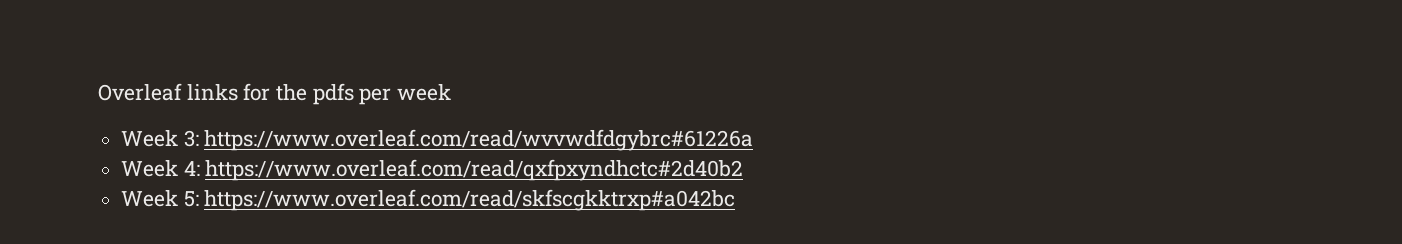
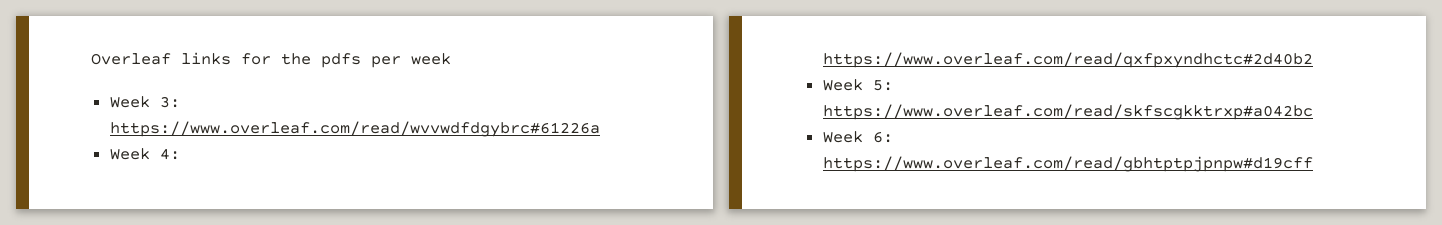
+ Week 6: https://www.overleaf.com/read/gbhtptpjpnpw#d19cff

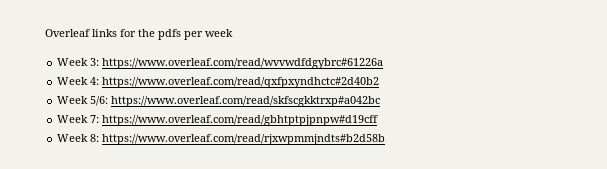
- Week 5: https://www.overleaf.com/read/skfscgkktrxp#a042bc
+ Week 5/6: https://www.overleaf.com/read/skfscgkktrxp#a042bc
- Week 6: https://www.overleaf.com/read/gbhtptpjpnpw#d19cff
+ Week 7: https://www.overleaf.com/read/gbhtptpjpnpw#d19cff
+ Week 8: https://www.overleaf.com/read/rjxwpmmjndts#b2d58b

